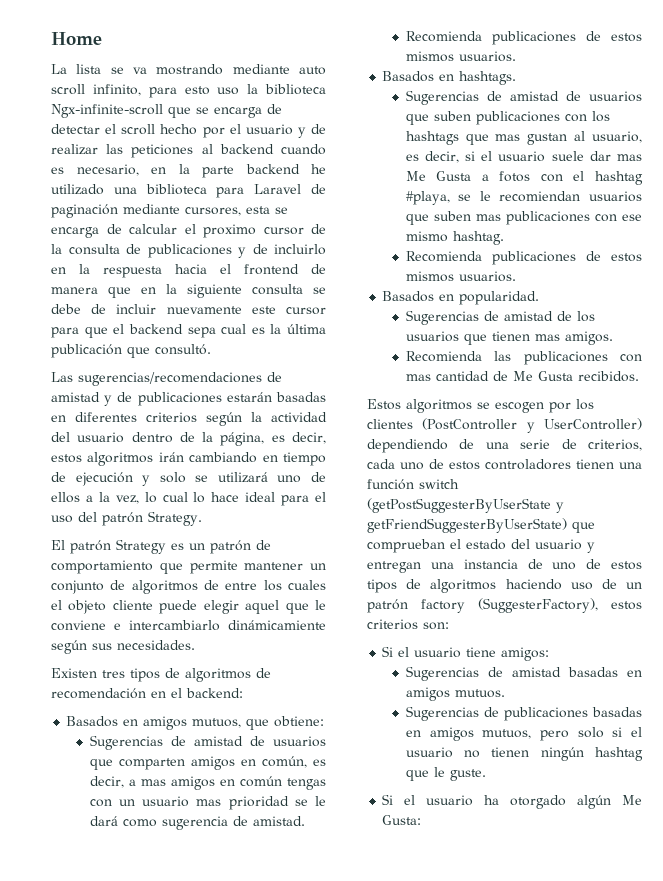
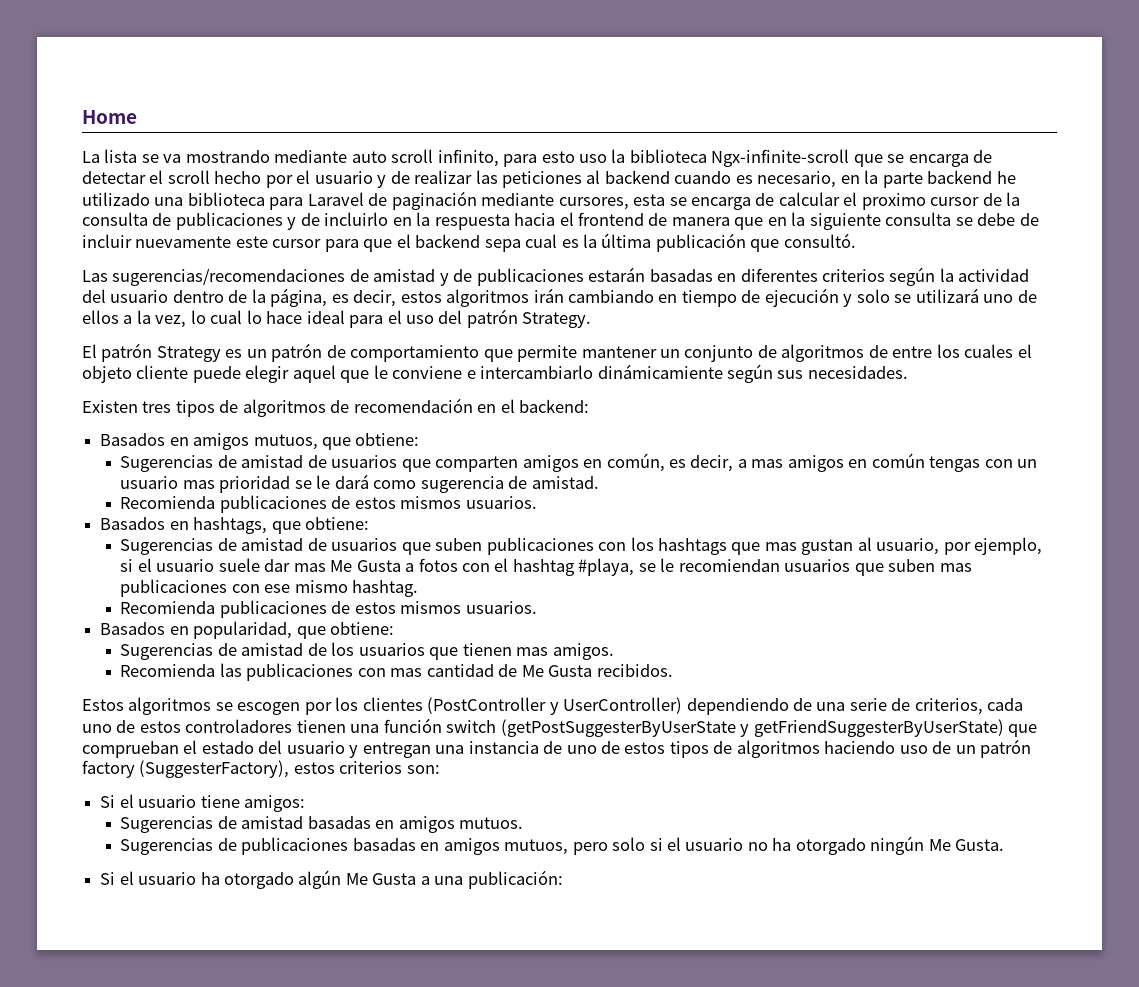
- Basados en hashtags.
+ Basados en hashtags, que obtiene:
- Sugerencias de amistad de usuarios que suben publicaciones con los hashtags que mas gustan al usuario, es decir, si el usuario suele dar mas Me Gusta a fotos con el hashtag #playa, se le recomiendan usuarios que suben mas publicaciones con ese mismo hashtag.
+ Sugerencias de amistad de usuarios que suben publicaciones con los hashtags que mas gustan al usuario, por ejemplo, si el usuario suele dar mas Me Gusta a fotos con el hashtag #playa, se le recomiendan usuarios que suben mas publicaciones con ese mismo hashtag.
- Basados en popularidad.
+ Basados en popularidad, que obtiene:
- Sugerencias de publicaciones basadas en amigos mutuos, pero solo si el usuario no tienen ningún hashtag que le guste.
+ Sugerencias de publicaciones basadas en amigos mutuos, pero solo si el usuario no ha otorgado ningún Me Gusta.
- Si el usuario ha otorgado algún Me Gusta:
+ Si el usuario ha otorgado algún Me Gusta a una publicación:

